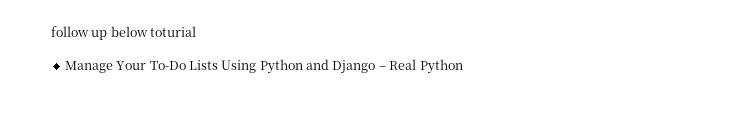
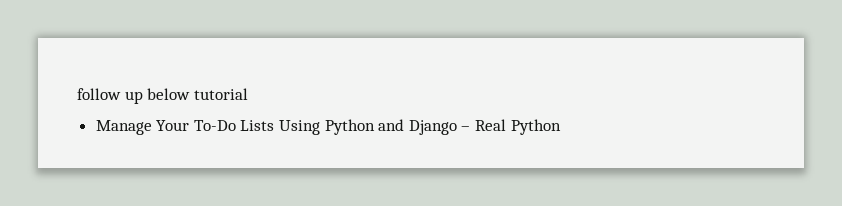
- follow up below toturial
+ follow up below tutorial

